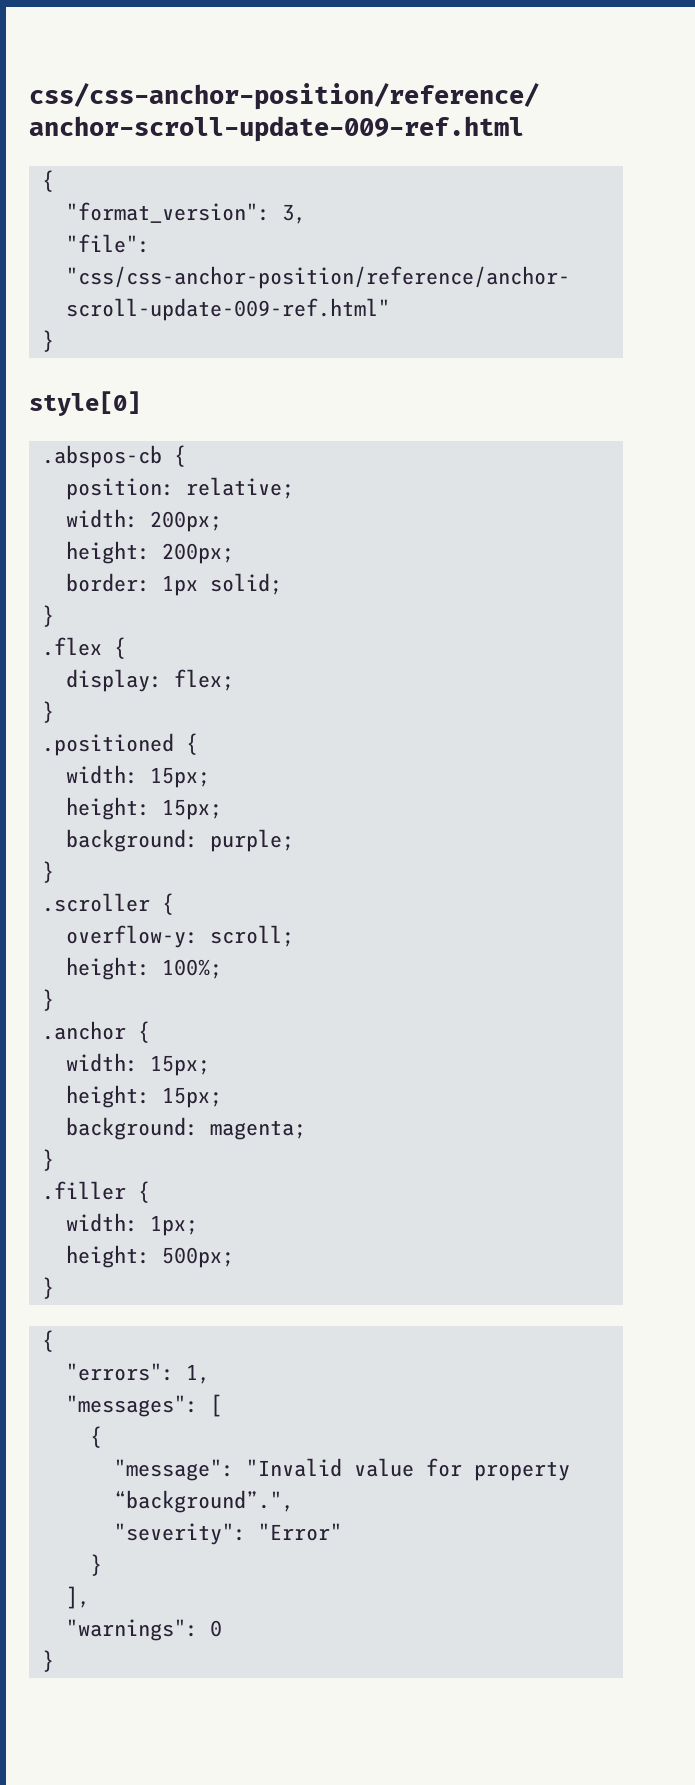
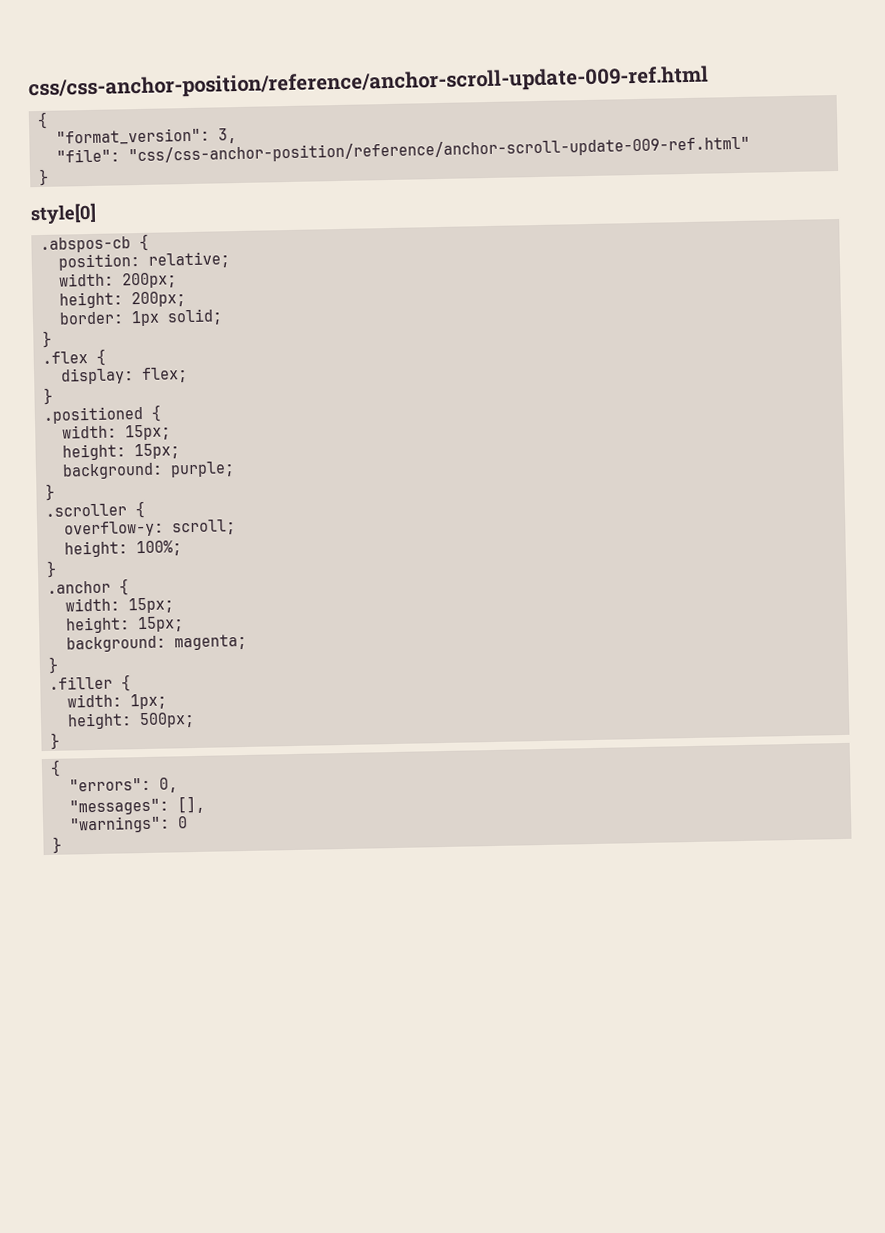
- "errors": 1,
+ "errors": 0,
- "messages": [
- {
- "message": "Invalid value for property “background”.",
- "severity": "Error"
- }
- ],
+ "messages": [],

